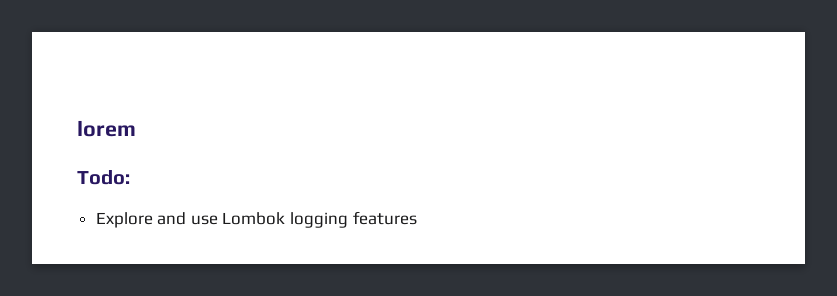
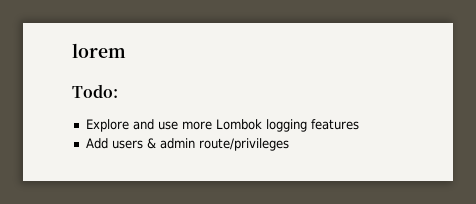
- Explore and use Lombok logging features
+ Explore and use more Lombok logging features
+ Add users & admin route/privileges

